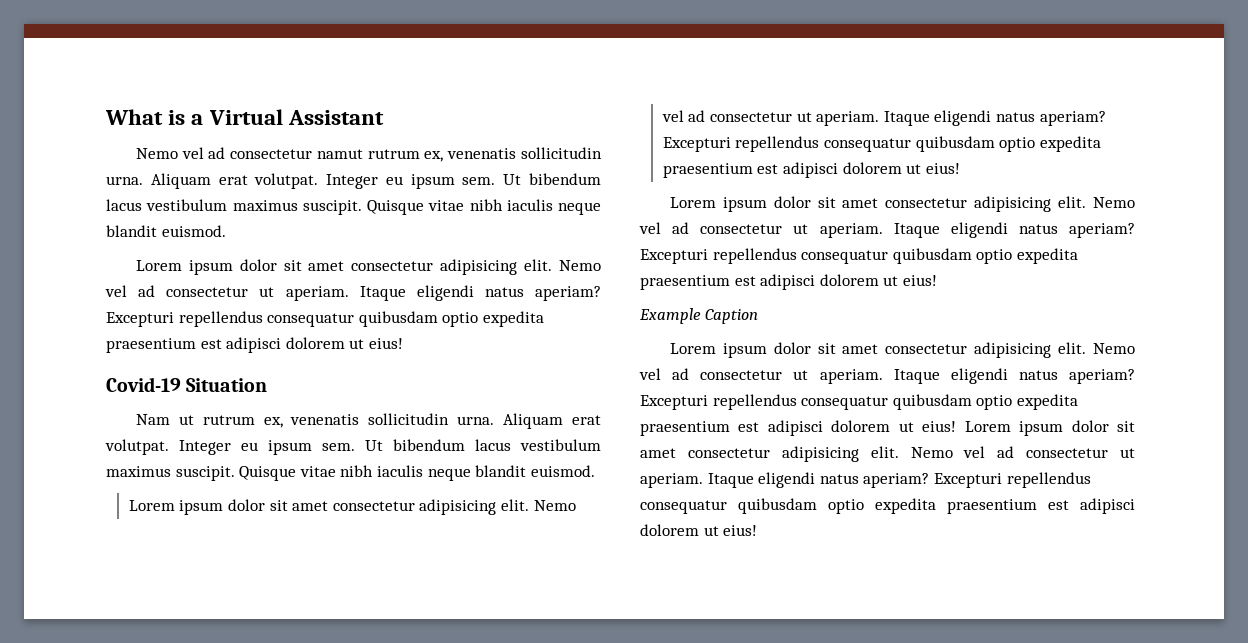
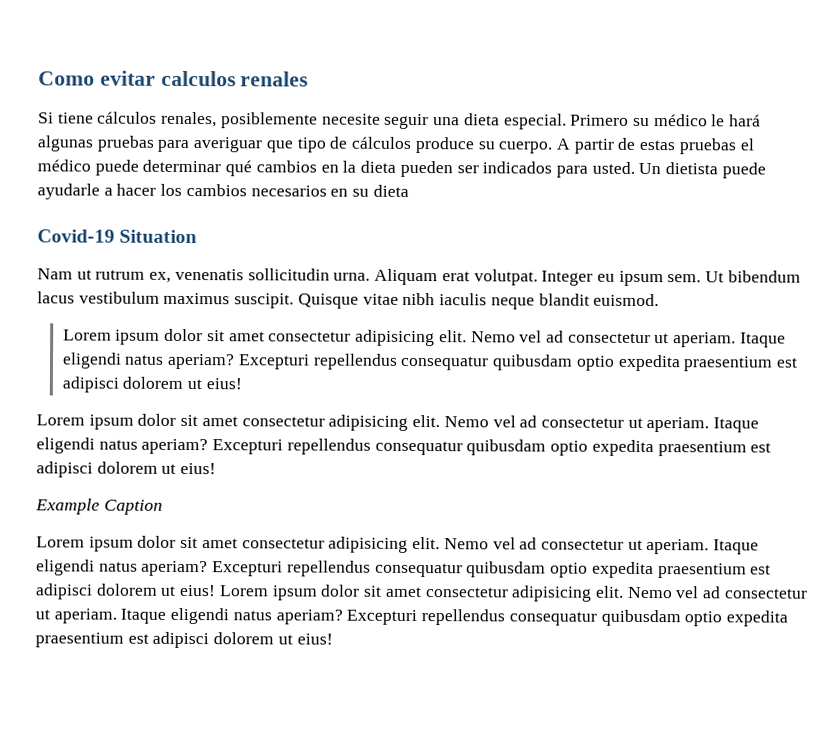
- What is a Virtual Assistant
- Nemo vel ad consectetur namut rutrum ex, venenatis sollicitudin urna. Aliquam erat volutpat. Integer eu ipsum sem. Ut bibendum lacus vestibulum maximus suscipit. Quisque vitae nibh iaculis neque blandit euismod.
- Lorem ipsum dolor sit amet consectetur adipisicing elit. Nemo vel ad consectetur ut aperiam. Itaque eligendi natus aperiam? Excepturi repellendus consequatur quibusdam optio expedita praesentium est adipisci dolorem ut eius!
+ Como evitar calculos renales
+ Si tiene cálculos renales, posiblemente necesite seguir una dieta especial. Primero su médico le hará algunas pruebas para averiguar que tipo de cálculos produce su cuerpo. A partir de estas pruebas el médico puede determinar qué cambios en la dieta pueden ser indicados para usted. Un dietista puede ayudarle a hacer los cambios necesarios en su dieta

